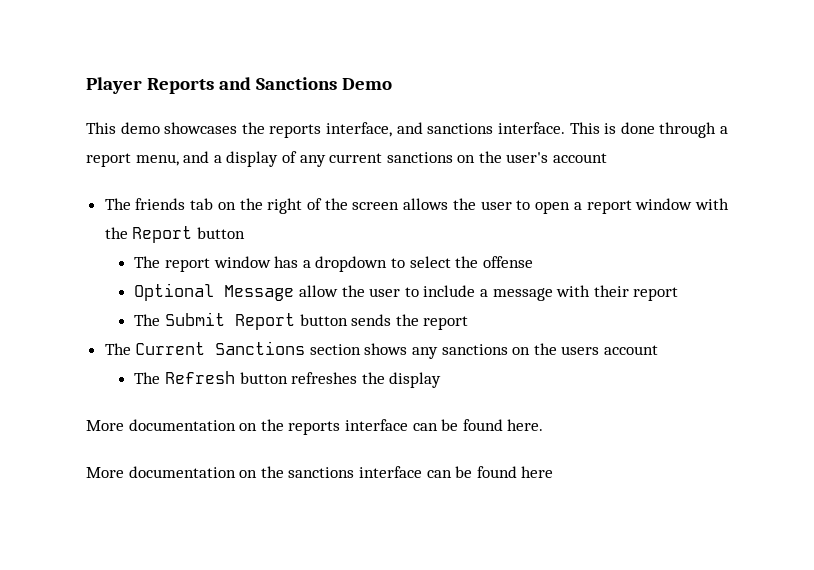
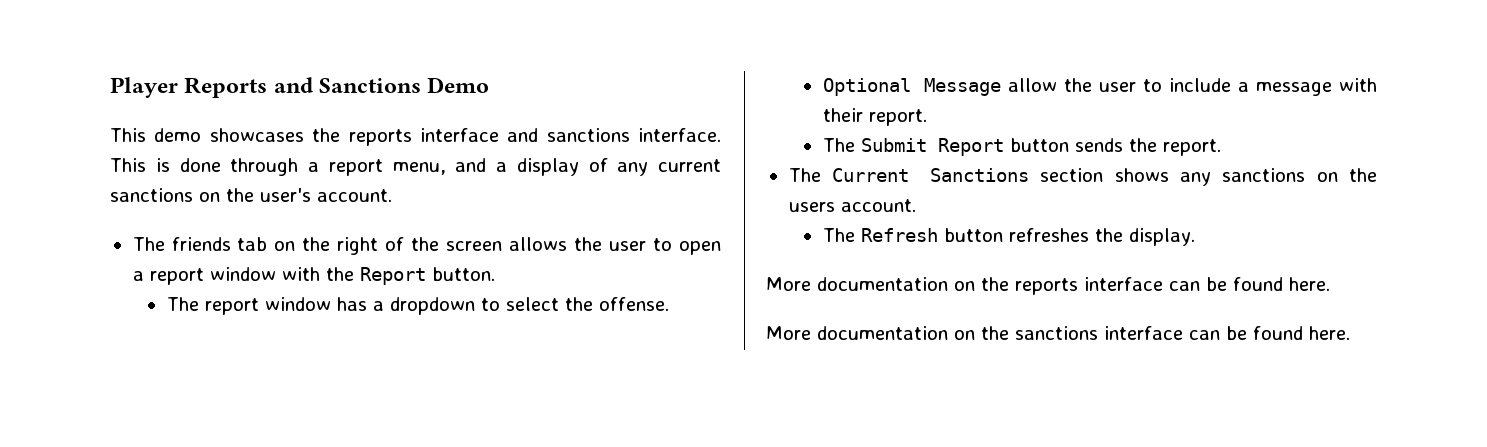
- This demo showcases the reports interface, and sanctions interface.
+ This demo showcases the reports interface and sanctions interface.
- This is done through a report menu, and a display of any current sanctions on the user's account
+ This is done through a report menu, and a display of any current sanctions on the user's account.
- The friends tab on the right of the screen allows the user to open a report window with the Report button
+ The friends tab on the right of the screen allows the user to open a report window with the Report button.
- The report window has a dropdown to select the offense
+ The report window has a dropdown to select the offense.
- Optional Message allow the user to include a message with their report
+ Optional Message allow the user to include a message with their report.
- The Submit Report button sends the report
+ The Submit Report button sends the report.
- The Current Sanctions section shows any sanctions on the users account
+ The Current Sanctions section shows any sanctions on the users account.
- The Refresh button refreshes the display
+ The Refresh button refreshes the display.
- More documentation on the sanctions interface can be found here
+ More documentation on the sanctions interface can be found here.

